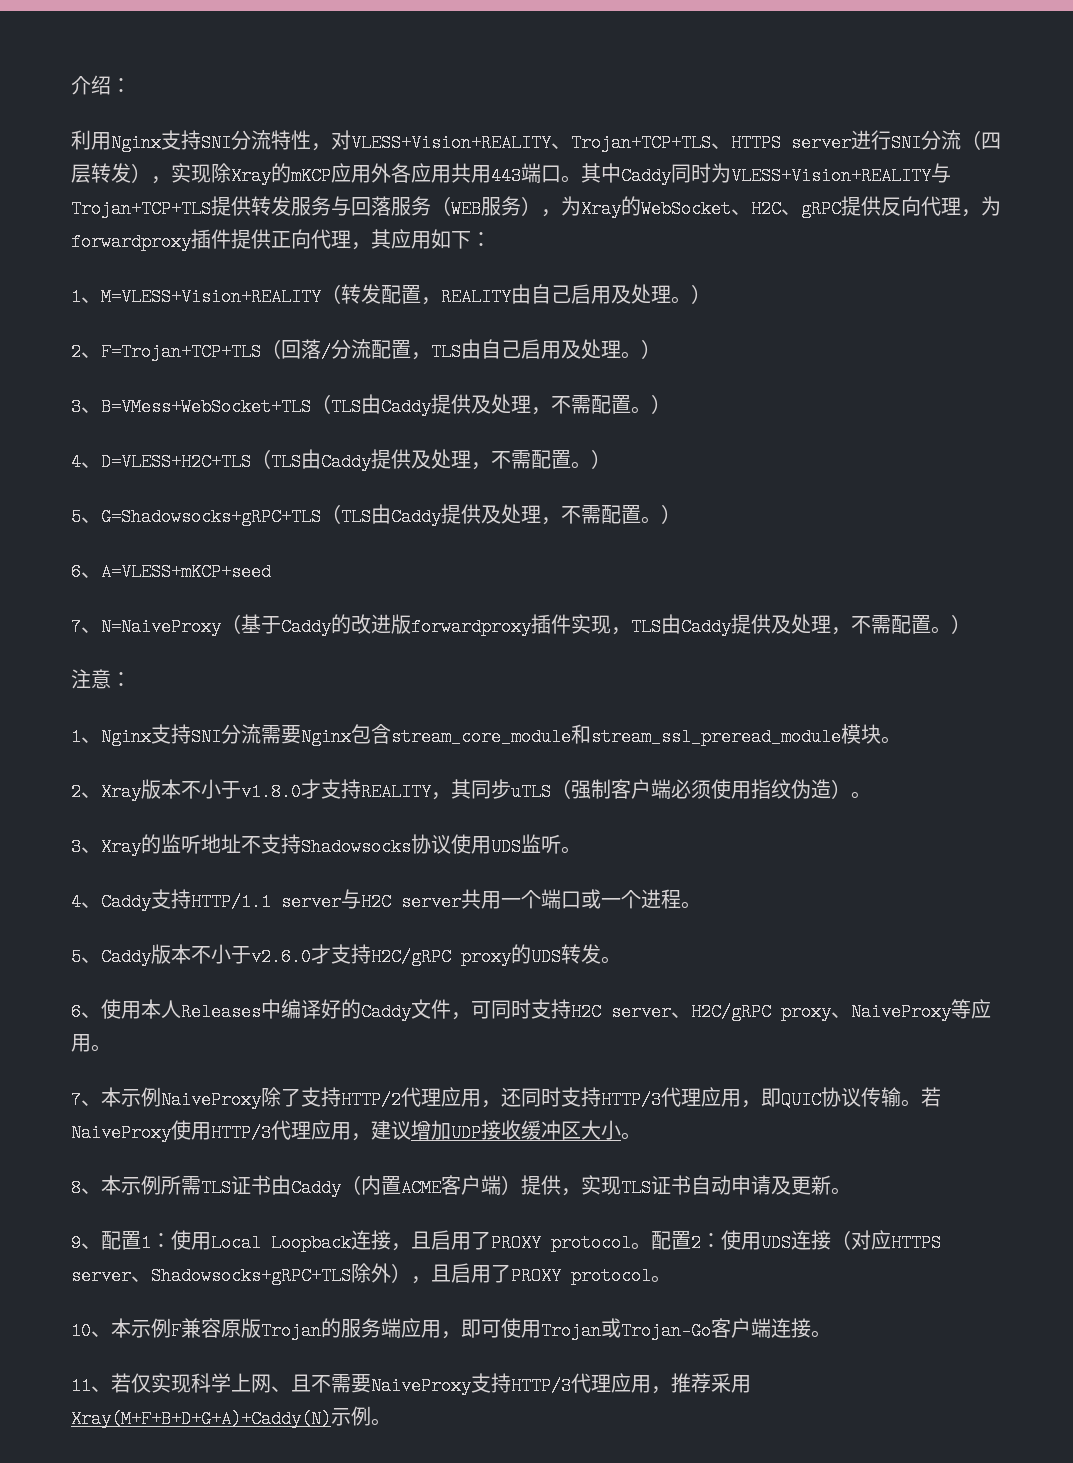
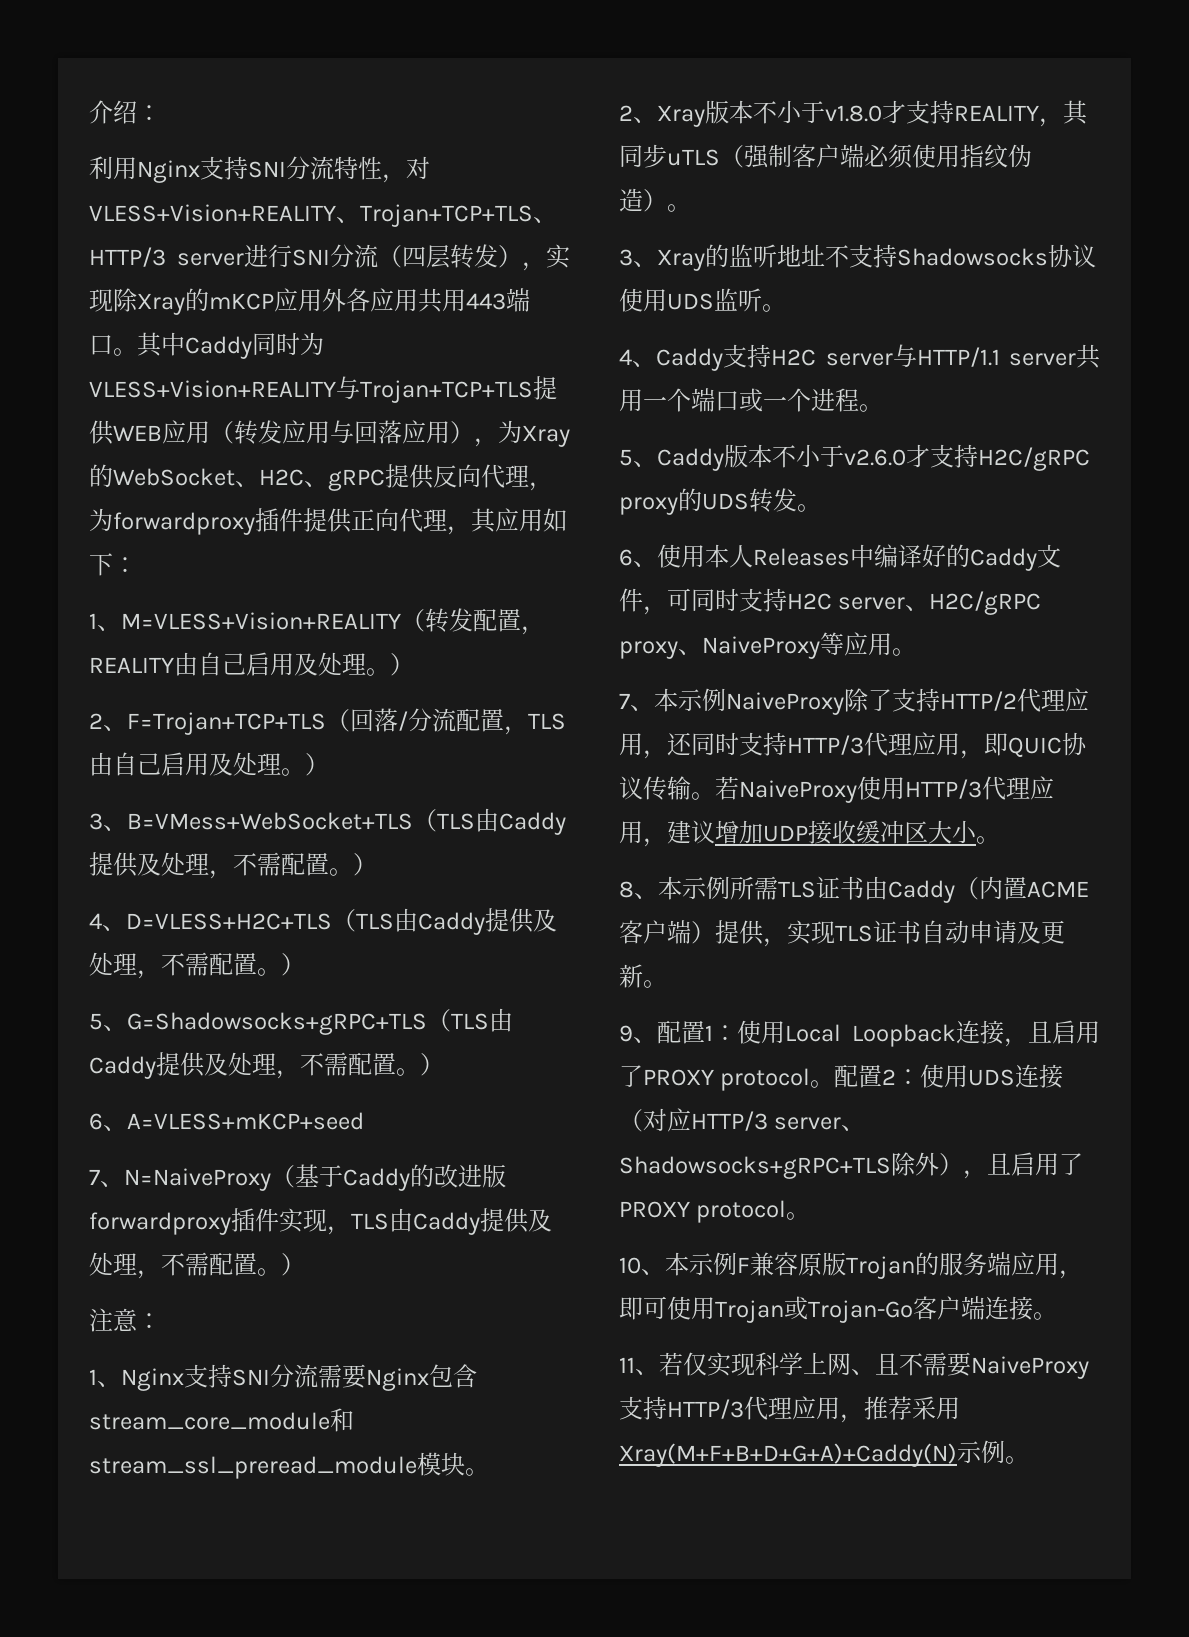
- 利用Nginx支持SNI分流特性，对VLESS+Vision+REALITY、Trojan+TCP+TLS、HTTPS server进行SNI分流（四层转发），实现除Xray的mKCP应用外各应用共用443端口。
+ 利用Nginx支持SNI分流特性，对VLESS+Vision+REALITY、Trojan+TCP+TLS、HTTP/3 server进行SNI分流（四层转发），实现除Xray的mKCP应用外各应用共用443端口。
- 其中Caddy同时为VLESS+Vision+REALITY与Trojan+TCP+TLS提供转发服务与回落服务（WEB服务），为Xray的WebSocket、H2C、gRPC提供反向代理，为forwardproxy插件提供正向代理，其应用如下：
+ 其中Caddy同时为VLESS+Vision+REALITY与Trojan+TCP+TLS提供WEB应用（转发应用与回落应用），为Xray的WebSocket、H2C、gRPC提供反向代理，为forwardproxy插件提供正向代理，其应用如下：
- 4、Caddy支持HTTP/1.1 server与H2C server共用一个端口或一个进程。
+ 4、Caddy支持H2C server与HTTP/1.1 server共用一个端口或一个进程。
- 配置2：使用UDS连接（对应HTTPS server、Shadowsocks+gRPC+TLS除外），且启用了PROXY protocol。
+ 配置2：使用UDS连接（对应HTTP/3 server、Shadowsocks+gRPC+TLS除外），且启用了PROXY protocol。

